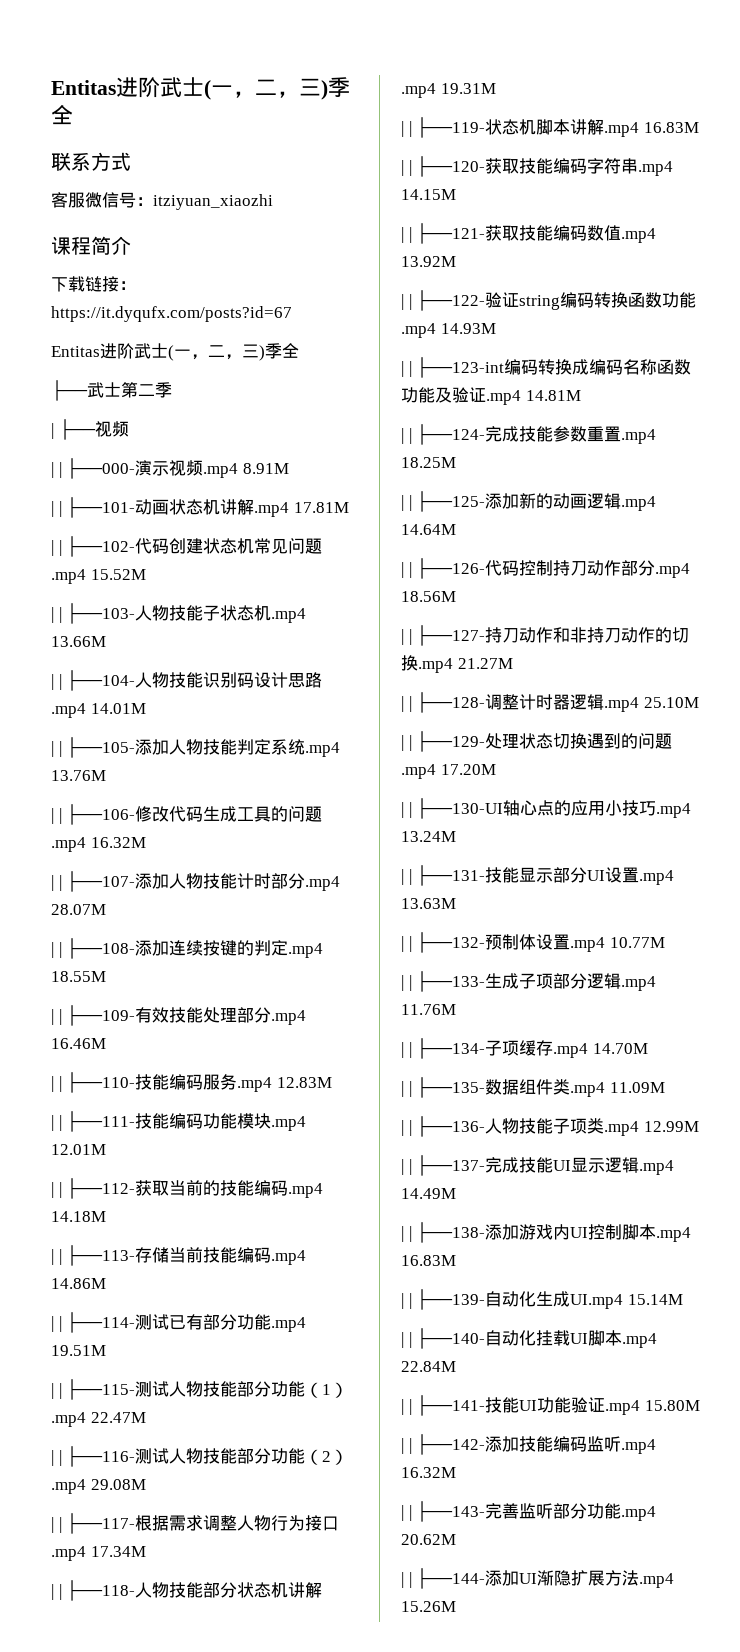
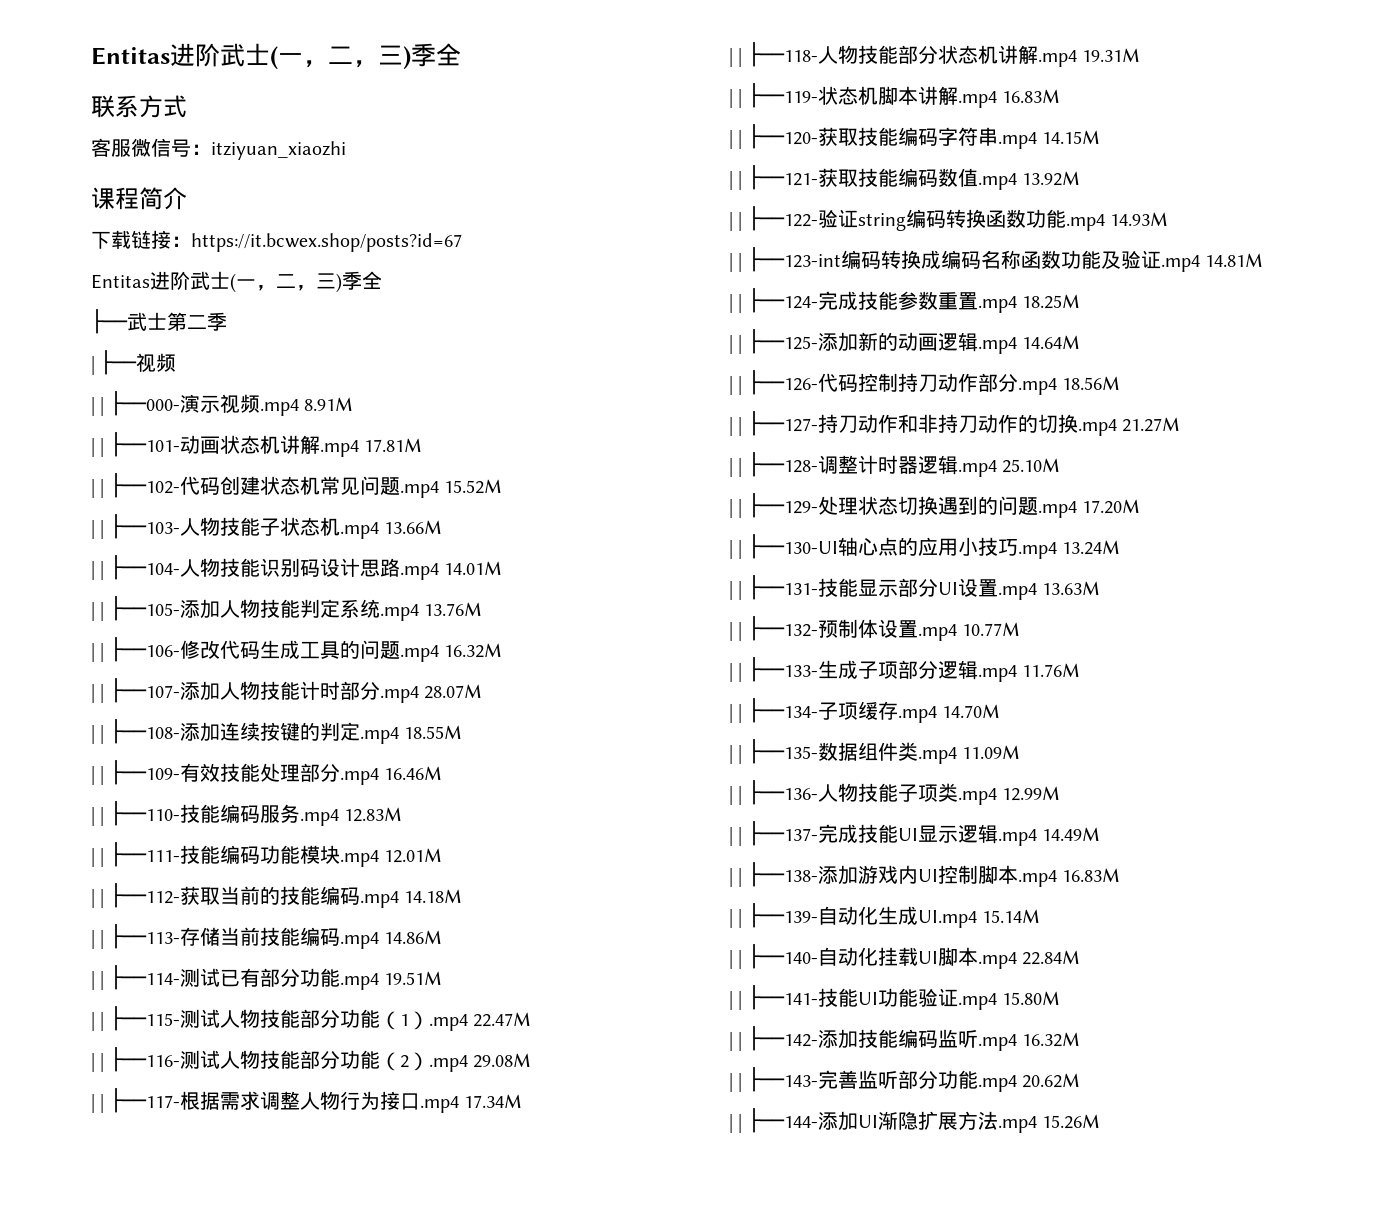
- 下载链接：https://it.dyqufx.com/posts?id=67
+ 下载链接：https://it.bcwex.shop/posts?id=67

